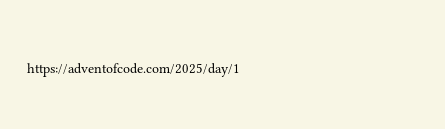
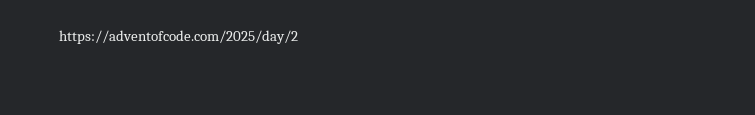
- https://adventofcode.com/2025/day/1
+ https://adventofcode.com/2025/day/2

